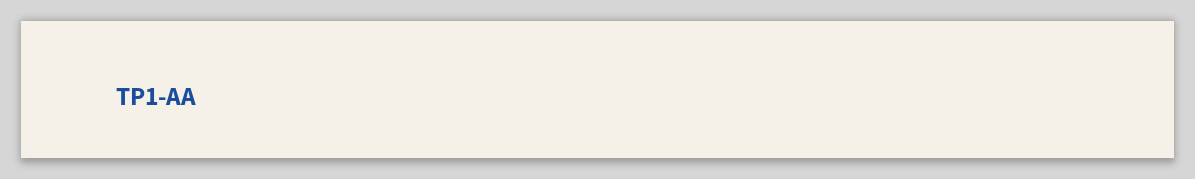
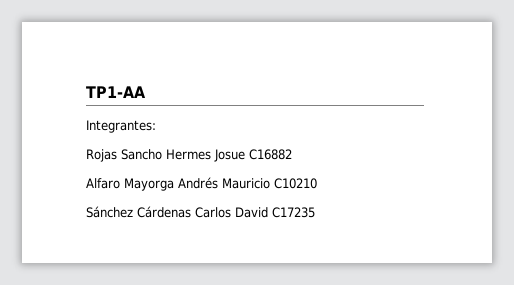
+ Integrantes:
+ Rojas Sancho Hermes Josue C16882
+ Alfaro Mayorga Andrés Mauricio C10210
+ Sánchez Cárdenas Carlos David C17235

